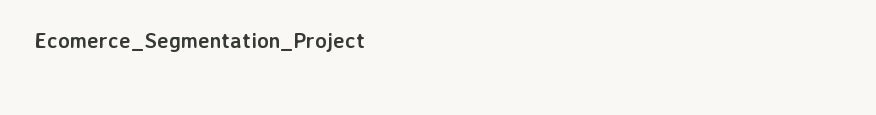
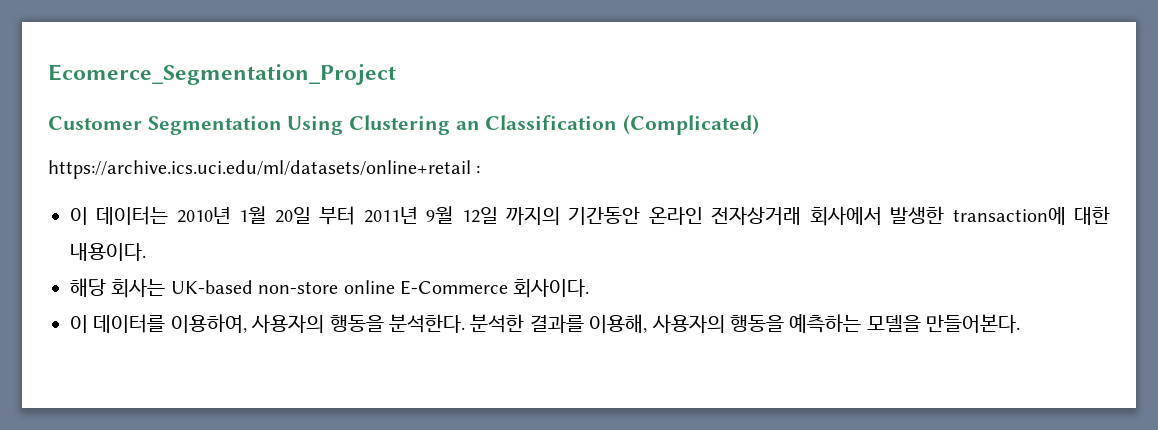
+ Customer Segmentation Using Clustering an Classification (Complicated)
+ https://archive.ics.uci.edu/ml/datasets/online+retail :
+ 이 데이터는 2010년 1월 20일 부터 2011년 9월 12일 까지의 기간동안 온라인 전자상거래 회사에서 발생한 transaction에 대한 내용이다.
+ 해당 회사는 UK-based non-store online E-Commerce 회사이다.
+ 이 데이터를 이용하여, 사용자의 행동을 분석한다. 분석한 결과를 이용해, 사용자의 행동을 예측하는 모델을 만들어본다.

